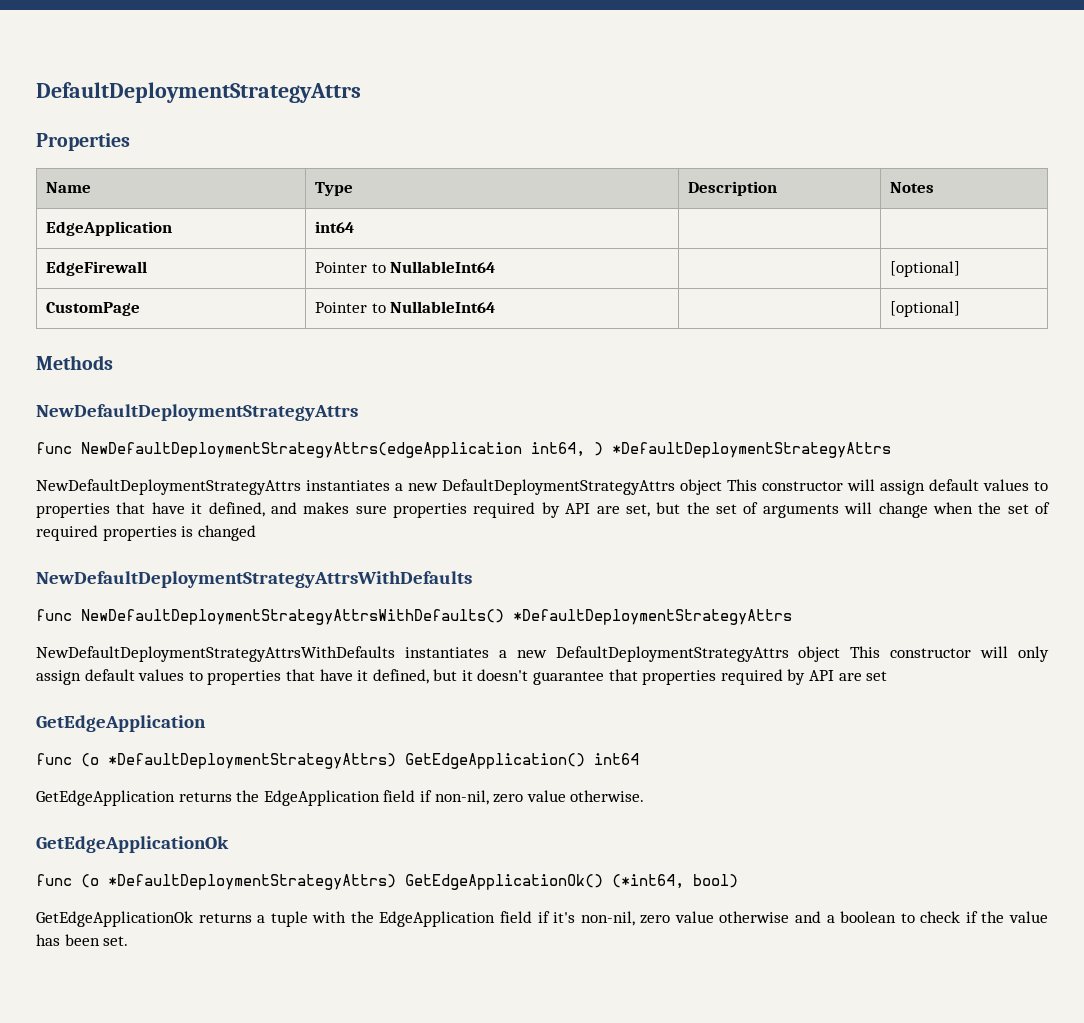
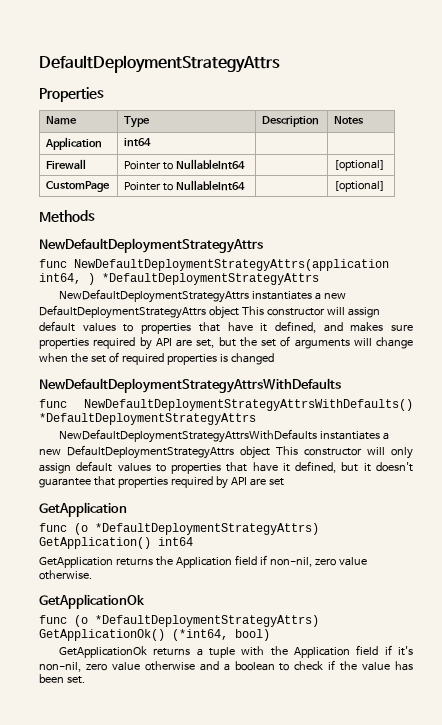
- EdgeApplication | int64 | |
+ Application | int64 | |
- EdgeFirewall | Pointer to NullableInt64 | | [optional]
+ Firewall | Pointer to NullableInt64 | | [optional]
- func NewDefaultDeploymentStrategyAttrs(edgeApplication int64, ) *DefaultDeploymentStrategyAttrs
+ func NewDefaultDeploymentStrategyAttrs(application int64, ) *DefaultDeploymentStrategyAttrs
  NewDefaultDeploymentStrategyAttrsWithDefaults instantiates a new DefaultDeploymentStrategyAttrs object This constructor will only assign default values to properties that have it defined, but it doesn't guarantee that properties required by API are set
- GetEdgeApplication
- func (o *DefaultDeploymentStrategyAttrs) GetEdgeApplication() int64
+ GetApplication
+ func (o *DefaultDeploymentStrategyAttrs) GetApplication() int64
- GetEdgeApplication returns the EdgeApplication field if non-nil, zero value otherwise.
- GetEdgeApplicationOk
- func (o *DefaultDeploymentStrategyAttrs) GetEdgeApplicationOk() (*int64, bool)
+ GetApplication returns the Application field if non-nil, zero value otherwise.
+ GetApplicationOk
+ func (o *DefaultDeploymentStrategyAttrs) GetApplicationOk() (*int64, bool)
- GetEdgeApplicationOk returns a tuple with the EdgeApplication field if it's non-nil, zero value otherwise and a boolean to check if the value has been set.
+ GetApplicationOk returns a tuple with the Application field if it's non-nil, zero value otherwise and a boolean to check if the value has been set.

